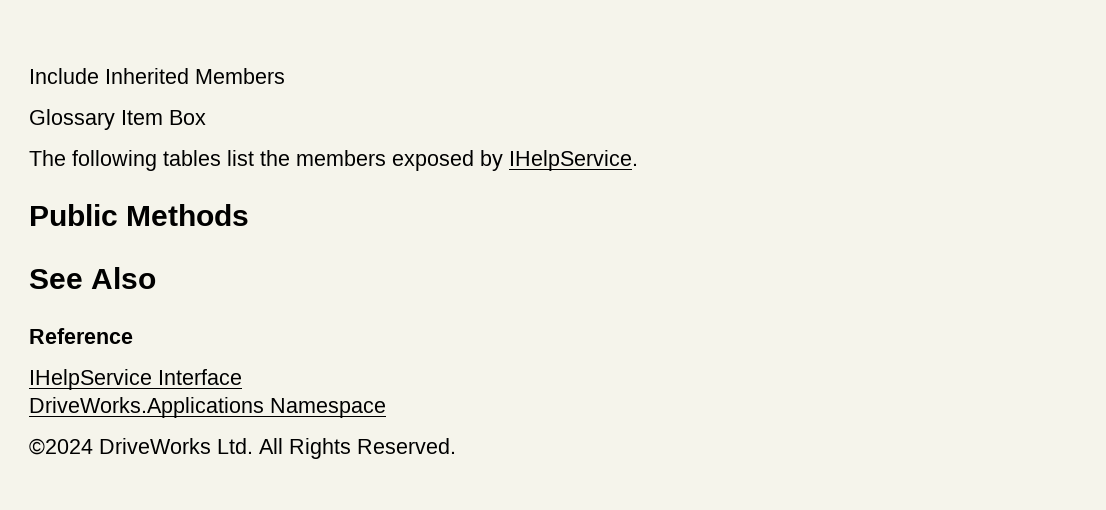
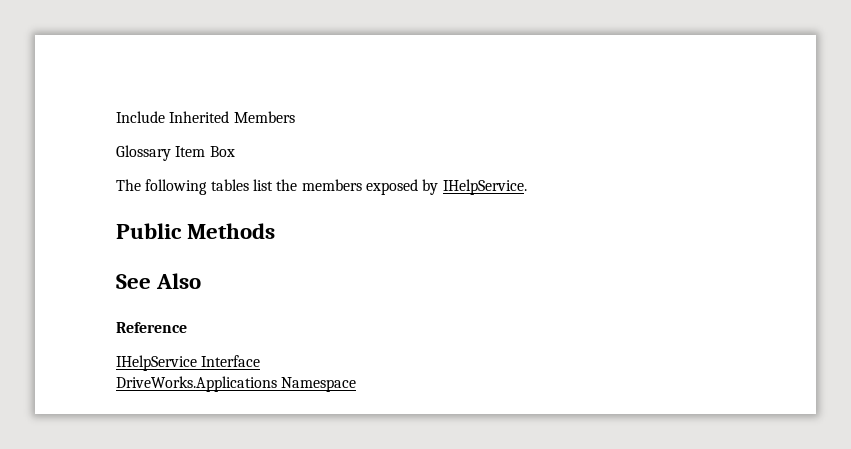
- ©2024 DriveWorks Ltd. All Rights Reserved.

